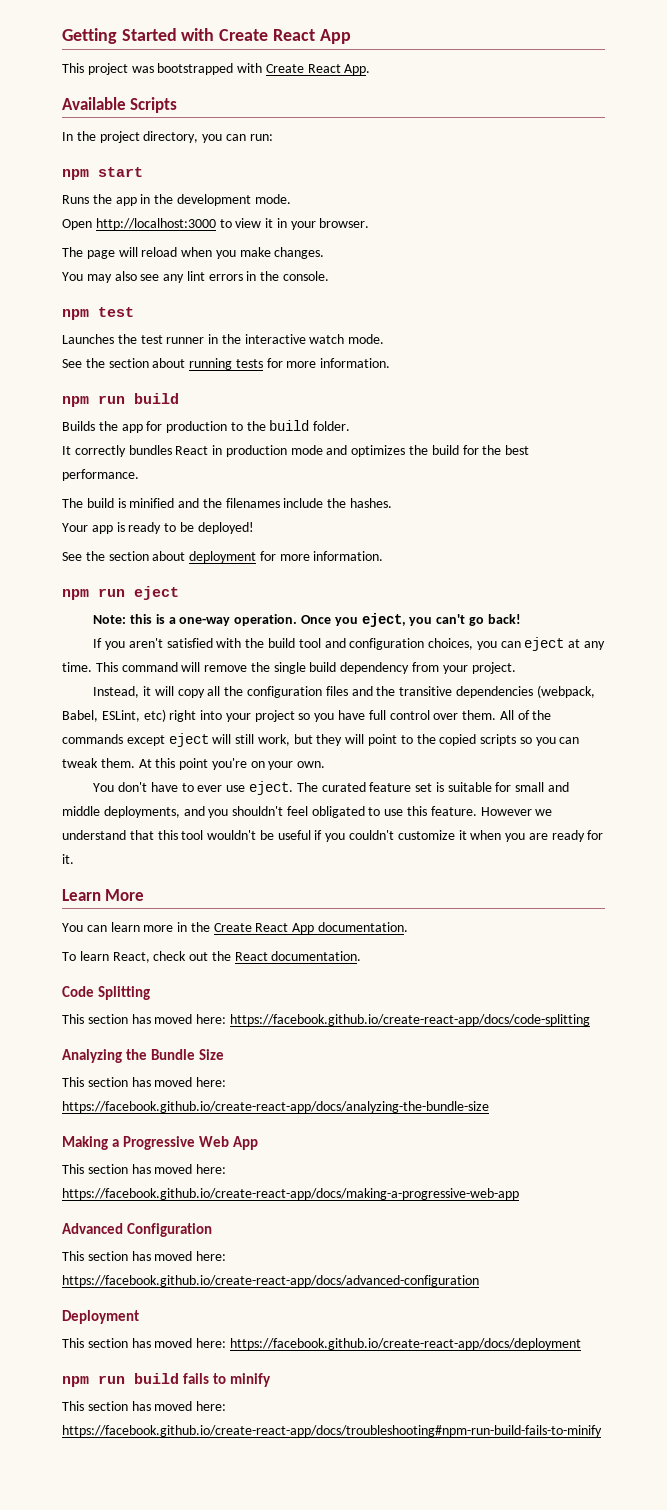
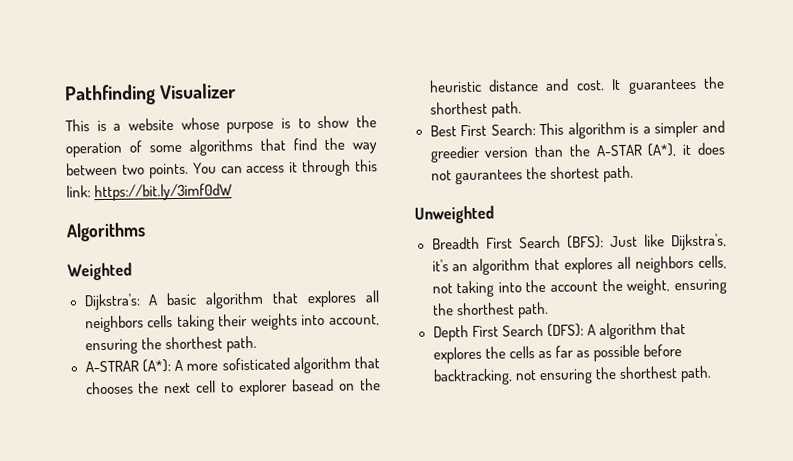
- Getting Started with Create React App
- This project was bootstrapped with Create React App.
- Available Scripts
- In the project directory, you can run:
- npm start
- Runs the app in the development mode.
- Open http://localhost:3000 to view it in your browser.
- The page will reload when you make changes.
- You may also see any lint errors in the console.
- npm test
- Launches the test runner in the interactive watch mode.
- See the section about running tests for more information.
- npm run build
- Builds the app for production to the build folder.
- It correctly bundles React in production mode and optimizes the build for the best performance.
- The build is minified and the filenames include the hashes.
- Your app is ready to be deployed!
- See the section about deployment for more information.
- npm run eject
- Note: this is a one-way operation. Once you eject, you can't go back!
- If you aren't satisfied with the build tool and configuration choices, you can eject at any time. This command will remove the single build dependency from your project.
- Instead, it will copy all the configuration files and the transitive dependencies (webpack, Babel, ESLint, etc) right into your project so you have full control over them. All of the commands except eject will still work, but they will point to the copied scripts so you can tweak them. At this point you're on your own.
- You don't have to ever use eject. The curated feature set is suitable for small and middle deployments, and you shouldn't feel obligated to use this feature. However we understand that this tool wouldn't be useful if you couldn't customize it when you are ready for it.
- Learn More
- You can learn more in the Create React App documentation.
- To learn React, check out the React documentation.
- Code Splitting
- This section has moved here: https://facebook.github.io/create-react-app/docs/code-splitting
- Analyzing the Bundle Size
- This section has moved here: https://facebook.github.io/create-react-app/docs/analyzing-the-bundle-size
- Making a Progressive Web App
- This section has moved here: https://facebook.github.io/create-react-app/docs/making-a-progressive-web-app
- Advanced Configuration
- This section has moved here: https://facebook.github.io/create-react-app/docs/advanced-configuration
- Deployment
- This section has moved here: https://facebook.github.io/create-react-app/docs/deployment
- npm run build fails to minify
- This section has moved here: https://facebook.github.io/create-react-app/docs/troubleshooting#npm-run-build-fails-to-minify
+ Pathfinding Visualizer
+ This is a website whose purpose is to show the operation of some algorithms that find the way between two points. You can access it through this link: https://bit.ly/3imf0dW
+ Algorithms
+ Weighted
+ Dijkstra's: A basic algorithm that explores all neighbors cells taking their weights into account, ensuring the shorthest path.
+ A-STRAR (A*): A more sofisticated algorithm that chooses the next cell to explorer basead on the heuristic distance and cost. It guarantees the shorthest path.
+ Best First Search: This algorithm is a simpler and greedier version than the A-STAR (A*), it does not gaurantees the shortest path.
+ Unweighted
+ Breadth First Search (BFS): Just like Dijkstra's, it's an algorithm that explores all neighbors cells, not taking into the account the weight, ensuring the shorthest path.
+ Depth First Search (DFS): A algorithm that explores the cells as far as possible before backtracking, not ensuring the shorthest path.

